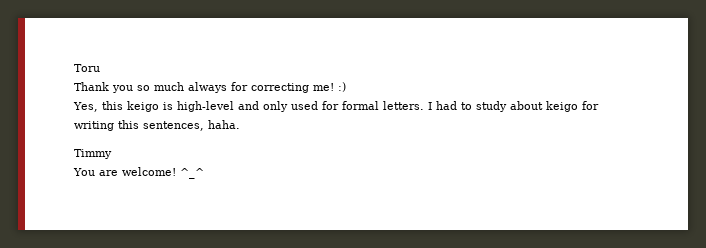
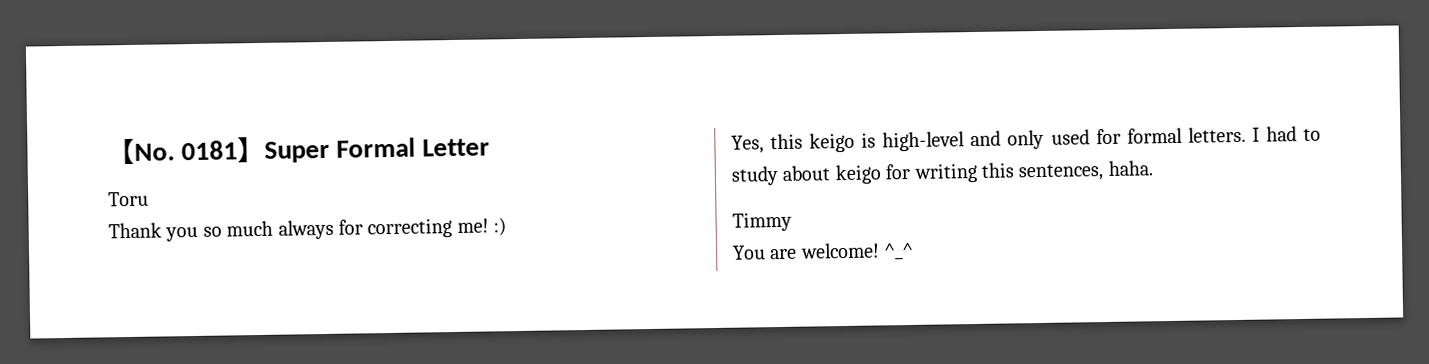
+ 【No. 0181】Super Formal Letter

